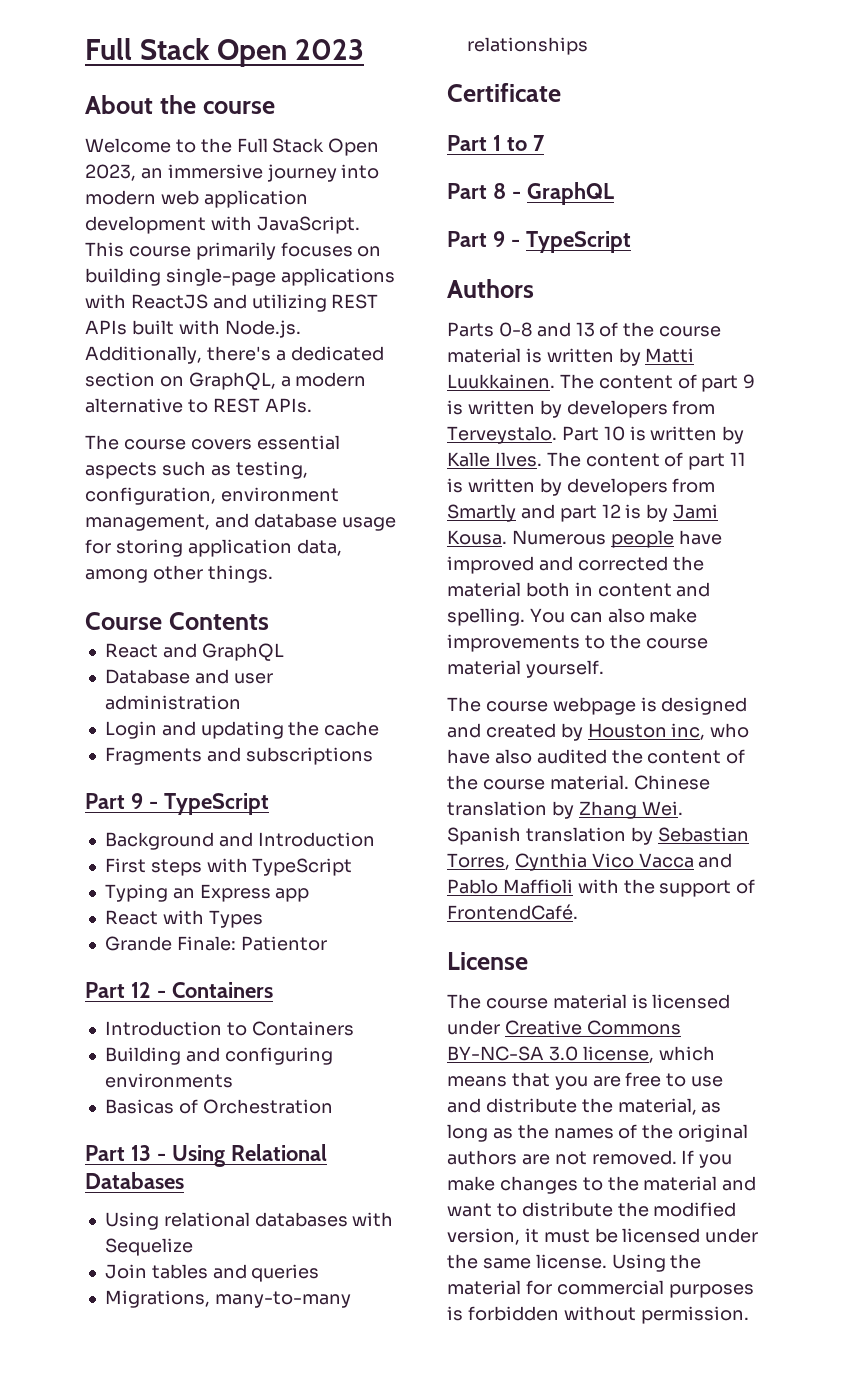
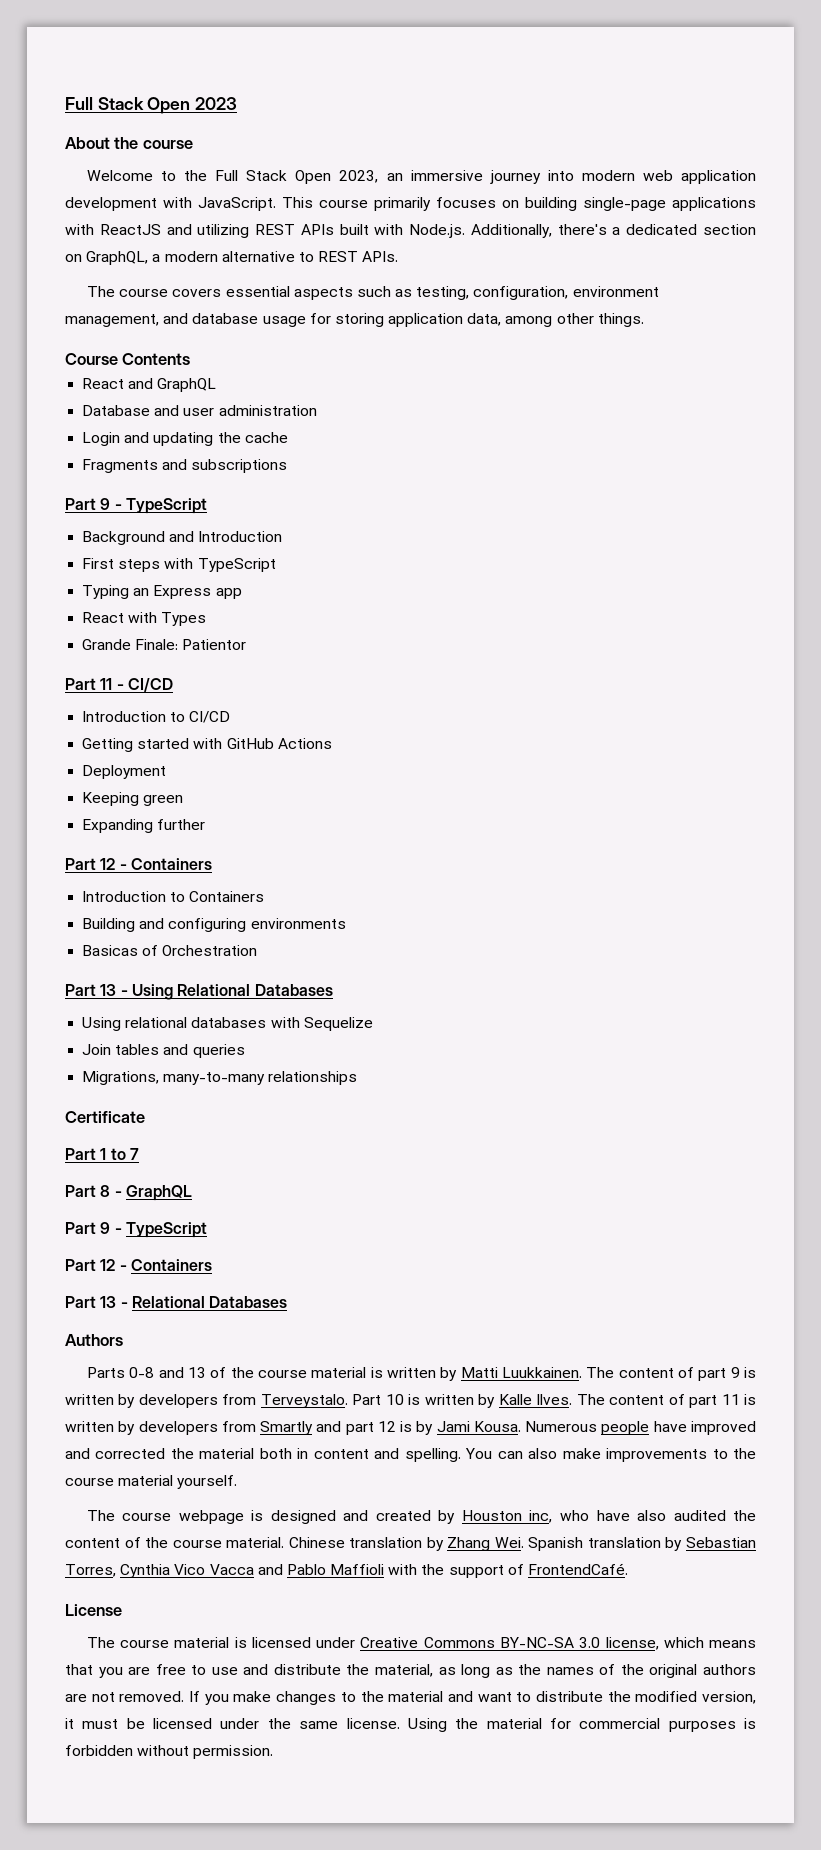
+ Part 11 - CI/CD
+ Introduction to CI/CD
+ Getting started with GitHub Actions
+ Deployment
+ Keeping green
+ Expanding further
  Part 8 - GraphQL
  Part 9 - TypeScript
+ Part 12 - Containers
+ Part 13 - Relational Databases

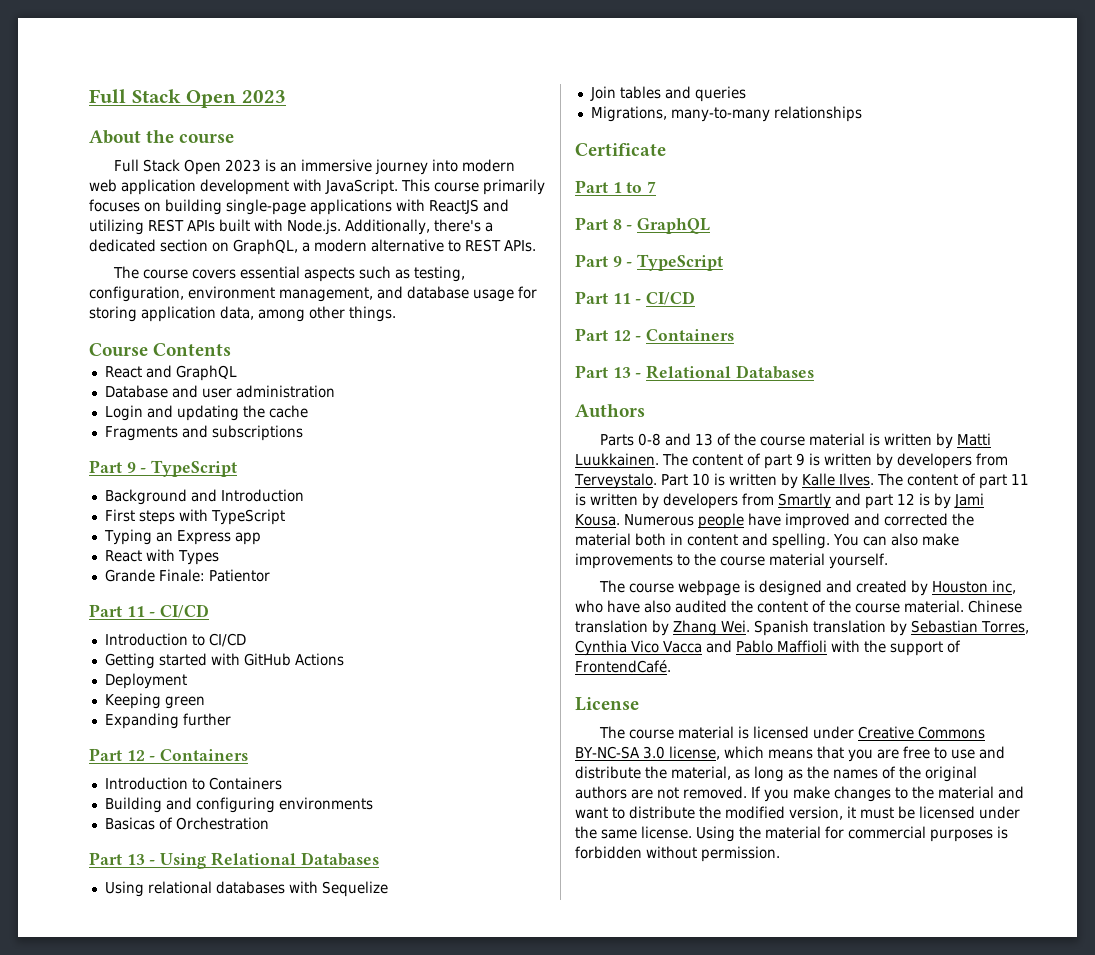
- Welcome to the Full Stack Open 2023, an immersive journey into modern web application development with JavaScript.
+ Full Stack Open 2023 is an immersive journey into modern web application development with JavaScript.
  Part 8 - GraphQL
  Part 9 - TypeScript
+ Part 11 - CI/CD

